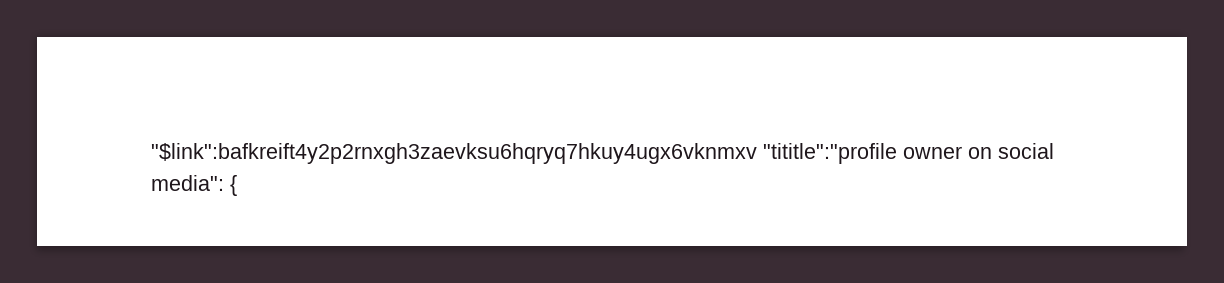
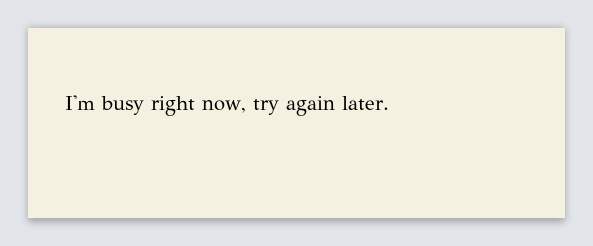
- "$link":bafkreift4y2p2rnxgh3zaevksu6hqryq7hkuy4ugx6vknmxv "tititle":"profile owner on social media": {
+ I'm busy right now, try again later.

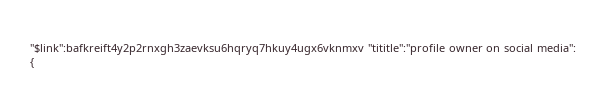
- I'm busy right now, try again later.
+ "$link":bafkreift4y2p2rnxgh3zaevksu6hqryq7hkuy4ugx6vknmxv "tititle":"profile owner on social media": {

